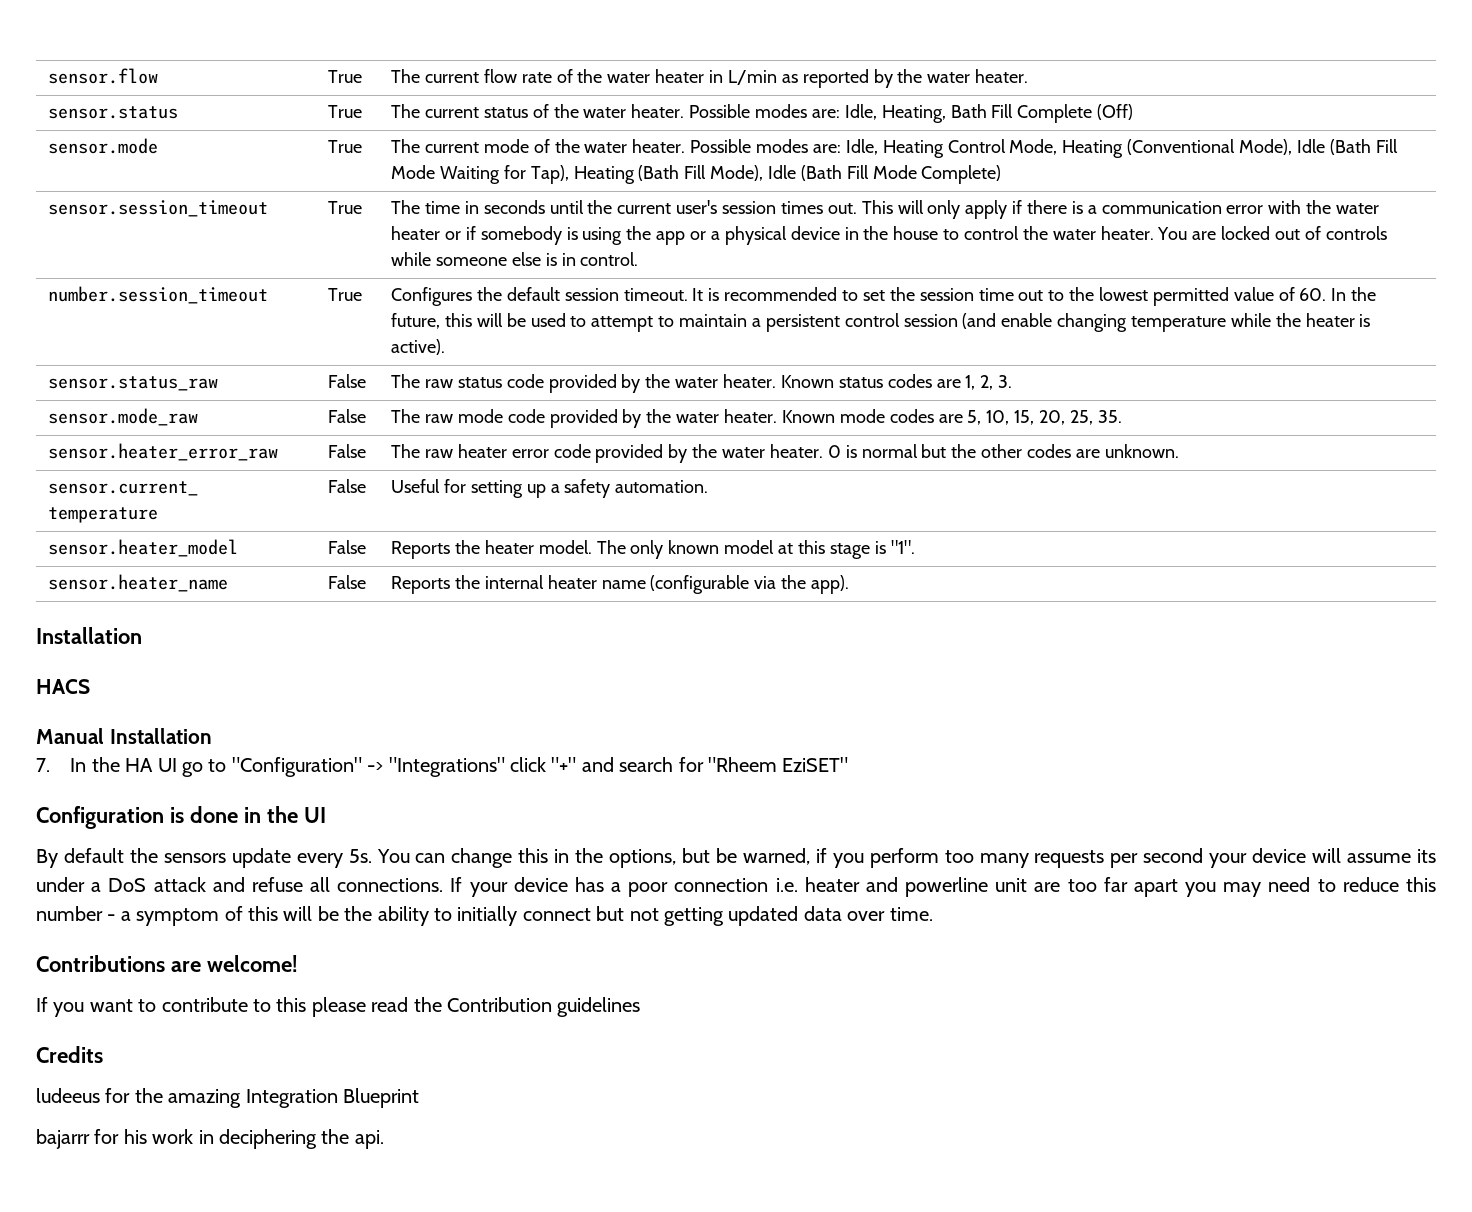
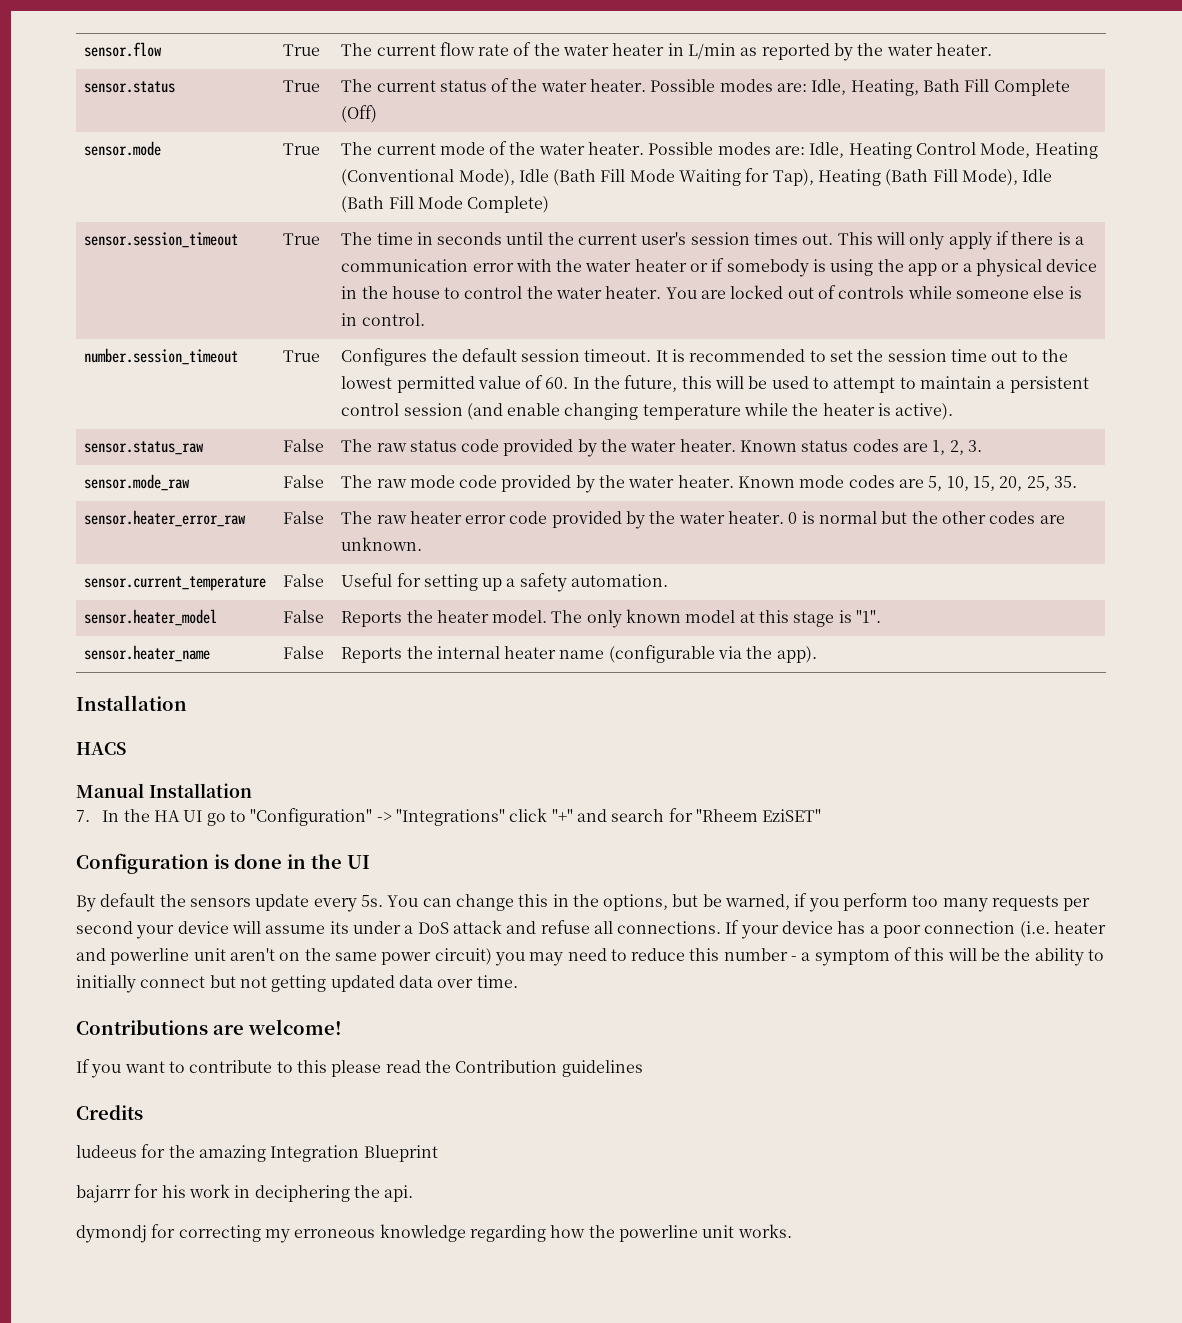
- If your device has a poor connection i.e. heater and powerline unit are too far apart you may need to reduce this number - a symptom of this will be the ability to initially connect but not getting updated data over time.
+ If your device has a poor connection (i.e. heater and powerline unit aren't on the same power circuit) you may need to reduce this number - a symptom of this will be the ability to initially connect but not getting updated data over time.
+ dymondj for correcting my erroneous knowledge regarding how the powerline unit works.

